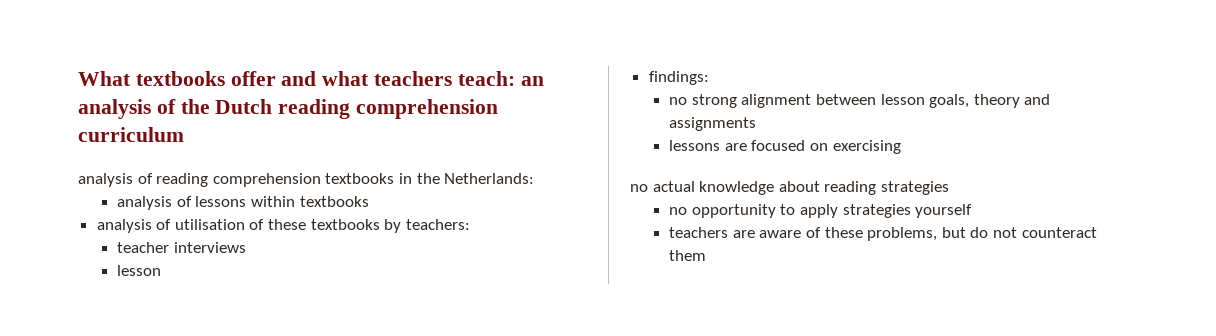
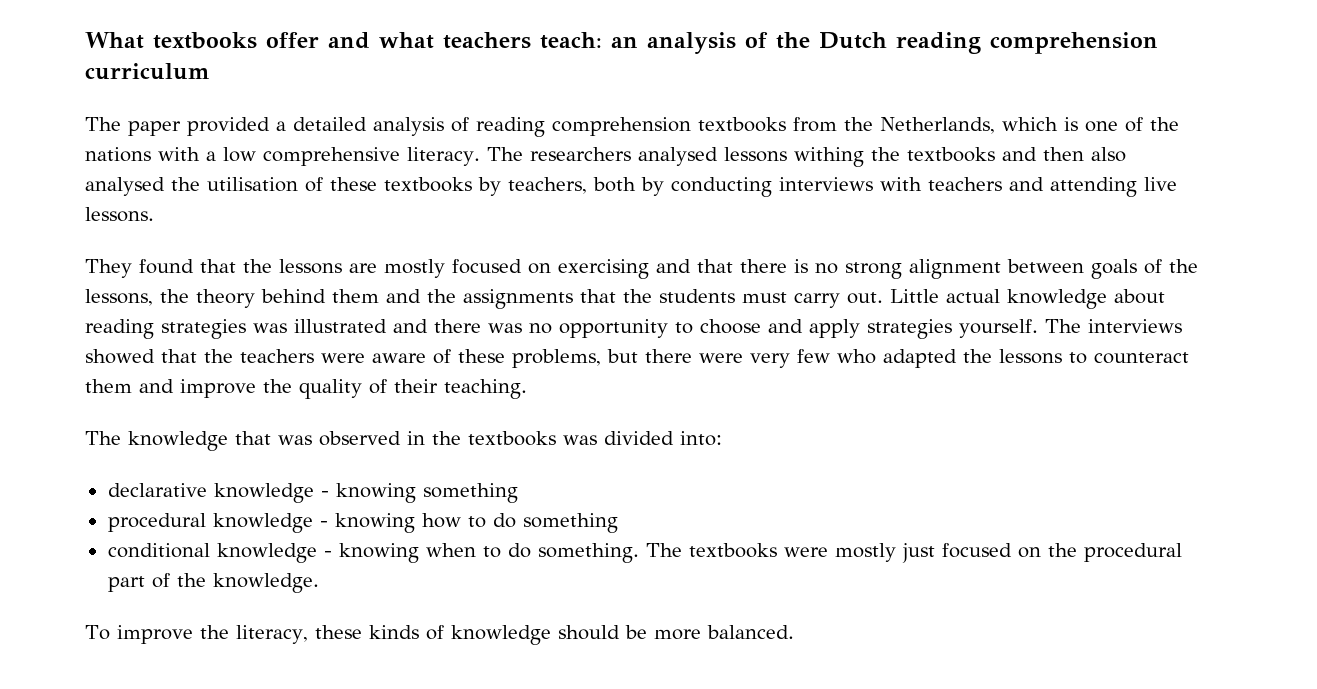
- analysis of reading comprehension textbooks in the Netherlands:
- analysis of lessons within textbooks
- analysis of utilisation of these textbooks by teachers:
- teacher interviews
- lesson
- findings:
- no strong alignment between lesson goals, theory and assignments
- lessons are focused on exercising
- no actual knowledge about reading strategies
- no opportunity to apply strategies yourself
- teachers are aware of these problems, but do not counteract them
+ The paper provided a detailed analysis of reading comprehension textbooks from the Netherlands, which is one of the nations with a low comprehensive literacy. The researchers analysed lessons withing the textbooks and then also analysed the utilisation of these textbooks by teachers, both by conducting interviews with teachers and attending live lessons.
+ They found that the lessons are mostly focused on exercising and that there is no strong alignment between goals of the lessons, the theory behind them and the assignments that the students must carry out. Little actual knowledge about reading strategies was illustrated and there was no opportunity to choose and apply strategies yourself. The interviews showed that the teachers were aware of these problems, but there were very few who adapted the lessons to counteract them and improve the quality of their teaching.
+ The knowledge that was observed in the textbooks was divided into:
+ declarative knowledge - knowing something
+ procedural knowledge - knowing how to do something
+ conditional knowledge - knowing when to do something. The textbooks were mostly just focused on the procedural part of the knowledge.
+ To improve the literacy, these kinds of knowledge should be more balanced.

